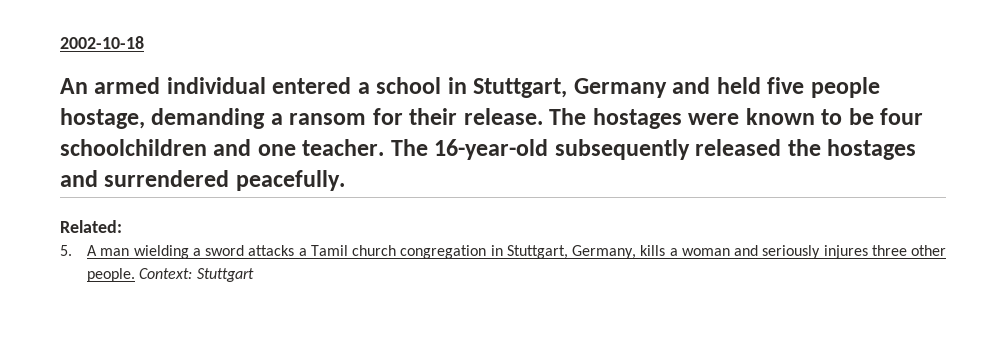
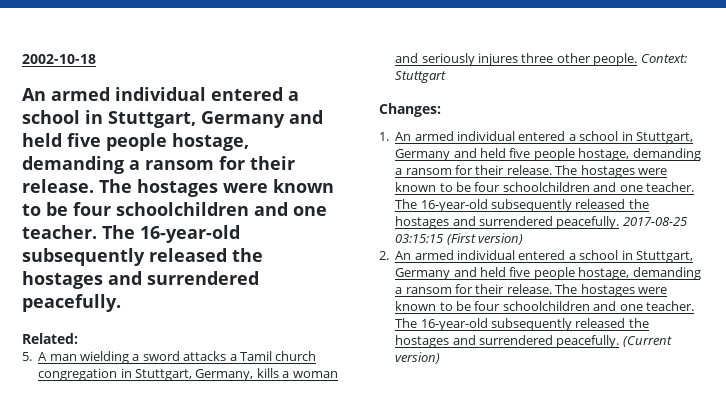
+ Changes:
+ 1. An armed individual entered a school in Stuttgart, Germany and held five people hostage, demanding a ransom for their release. The hostages were known to be four schoolchildren and one teacher. The 16-year-old subsequently released the hostages and surrendered peacefully. 2017-08-25 03:15:15 (First version)
+ 2. An armed individual entered a school in Stuttgart, Germany and held five people hostage, demanding a ransom for their release. The hostages were known to be four schoolchildren and one teacher. The 16-year-old subsequently released the hostages and surrendered peacefully. (Current version)

